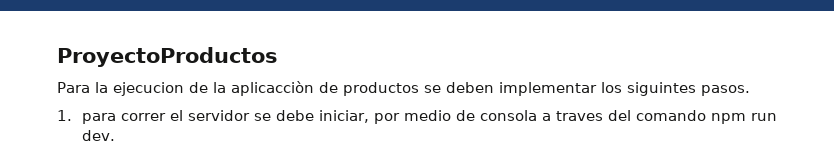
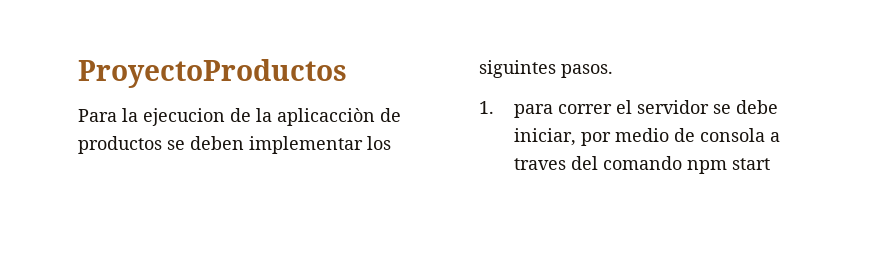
- 1. para correr el servidor se debe iniciar, por medio de consola a traves del comando npm run dev.
+ 1. para correr el servidor se debe iniciar, por medio de consola a traves del comando npm start

